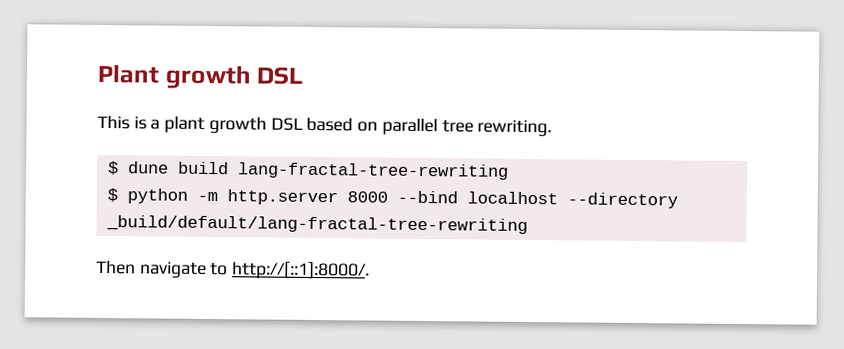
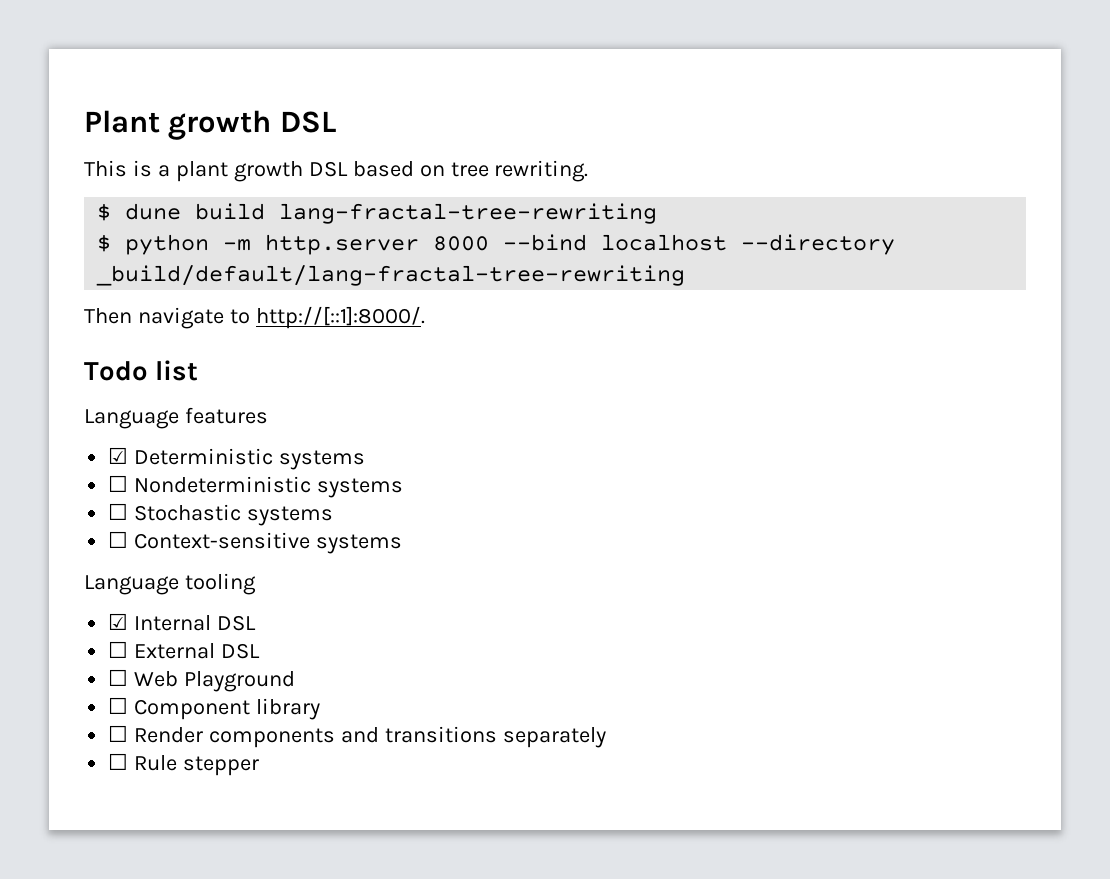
- This is a plant growth DSL based on parallel tree rewriting.
+ This is a plant growth DSL based on tree rewriting.
+ Todo list
+ Language features
+ ☑ Deterministic systems
+ ☐ Nondeterministic systems
+ ☐ Stochastic systems
+ ☐ Context-sensitive systems
+ Language tooling
+ ☑ Internal DSL
+ ☐ External DSL
+ ☐ Web Playground
+ ☐ Component library
+ ☐ Render components and transitions separately
+ ☐ Rule stepper

